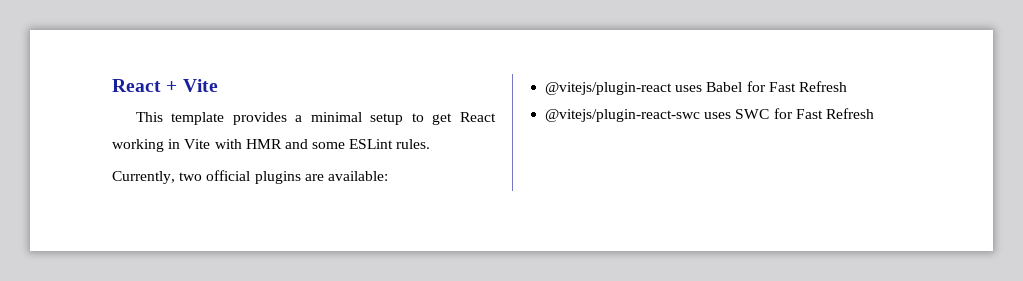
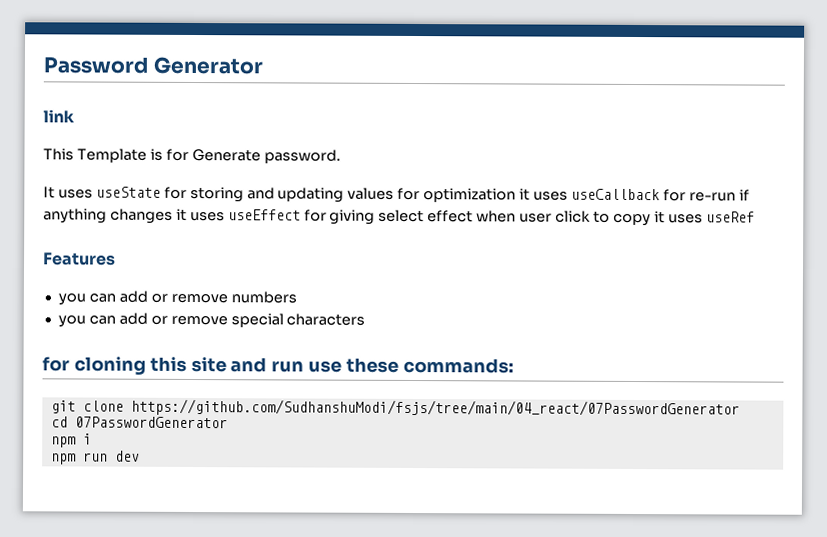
- React + Vite
- This template provides a minimal setup to get React working in Vite with HMR and some ESLint rules.
- Currently, two official plugins are available:
- @vitejs/plugin-react uses Babel for Fast Refresh
- @vitejs/plugin-react-swc uses SWC for Fast Refresh
+ Password Generator
+ link
+ This Template is for Generate password.
+ It uses useState for storing and updating values for optimization it uses useCallback for re-run if anything changes it uses useEffect for giving select effect when user click to copy it uses useRef
+ Features
+ you can add or remove numbers
+ you can add or remove special characters
+ for cloning this site and run use these commands:
+ git clone https://github.com/SudhanshuModi/fsjs/tree/main/04_react/07PasswordGenerator
+ cd 07PasswordGenerator
+ npm i
+ npm run dev

